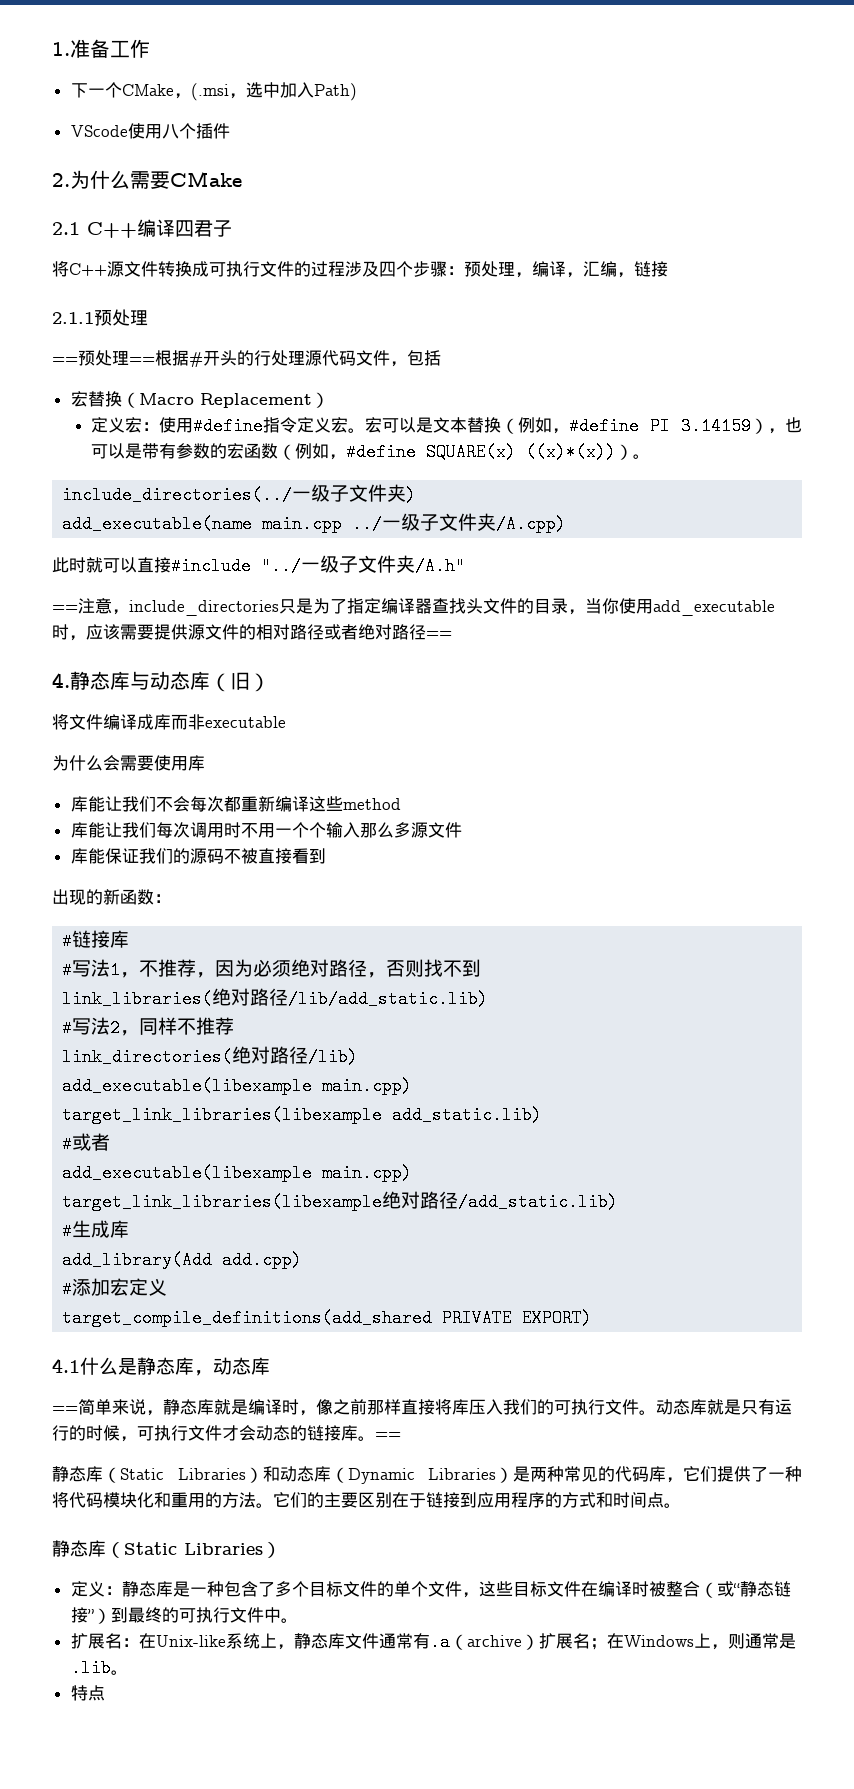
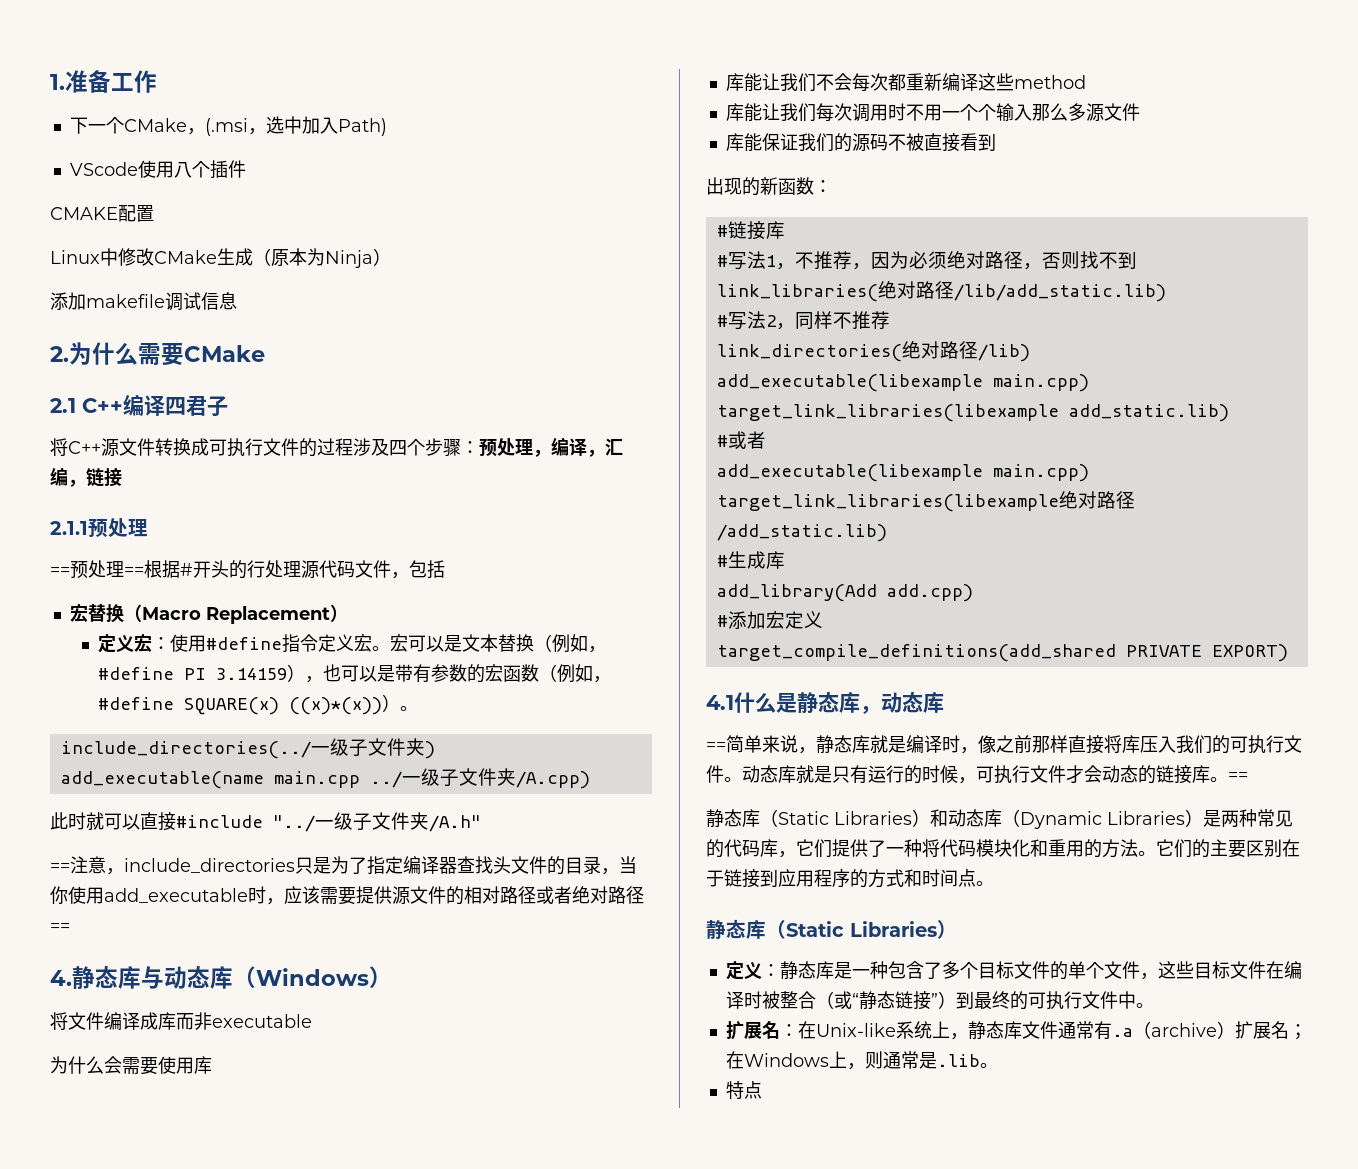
+ CMAKE配置
+ Linux中修改CMake生成（原本为Ninja）
+ 添加makefile调试信息
- 4.静态库与动态库（旧）
+ 4.静态库与动态库（Windows）

